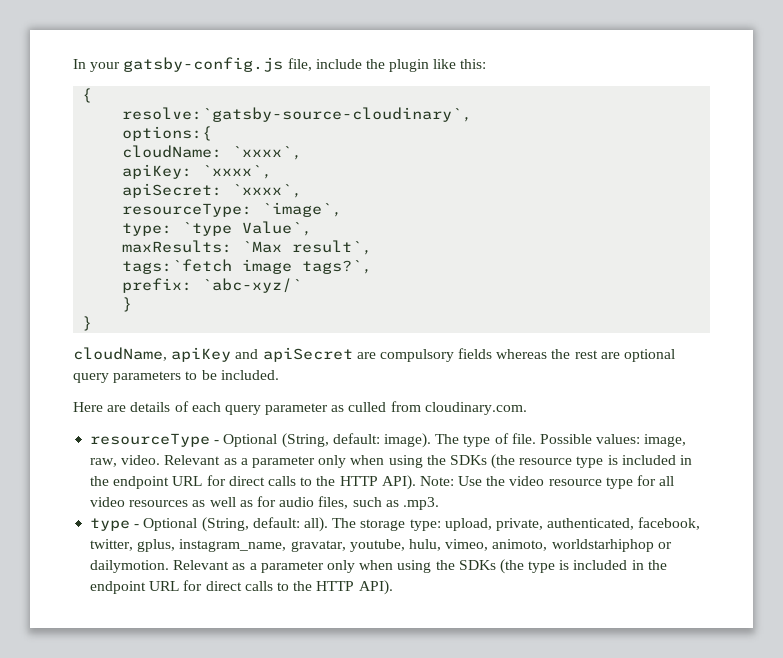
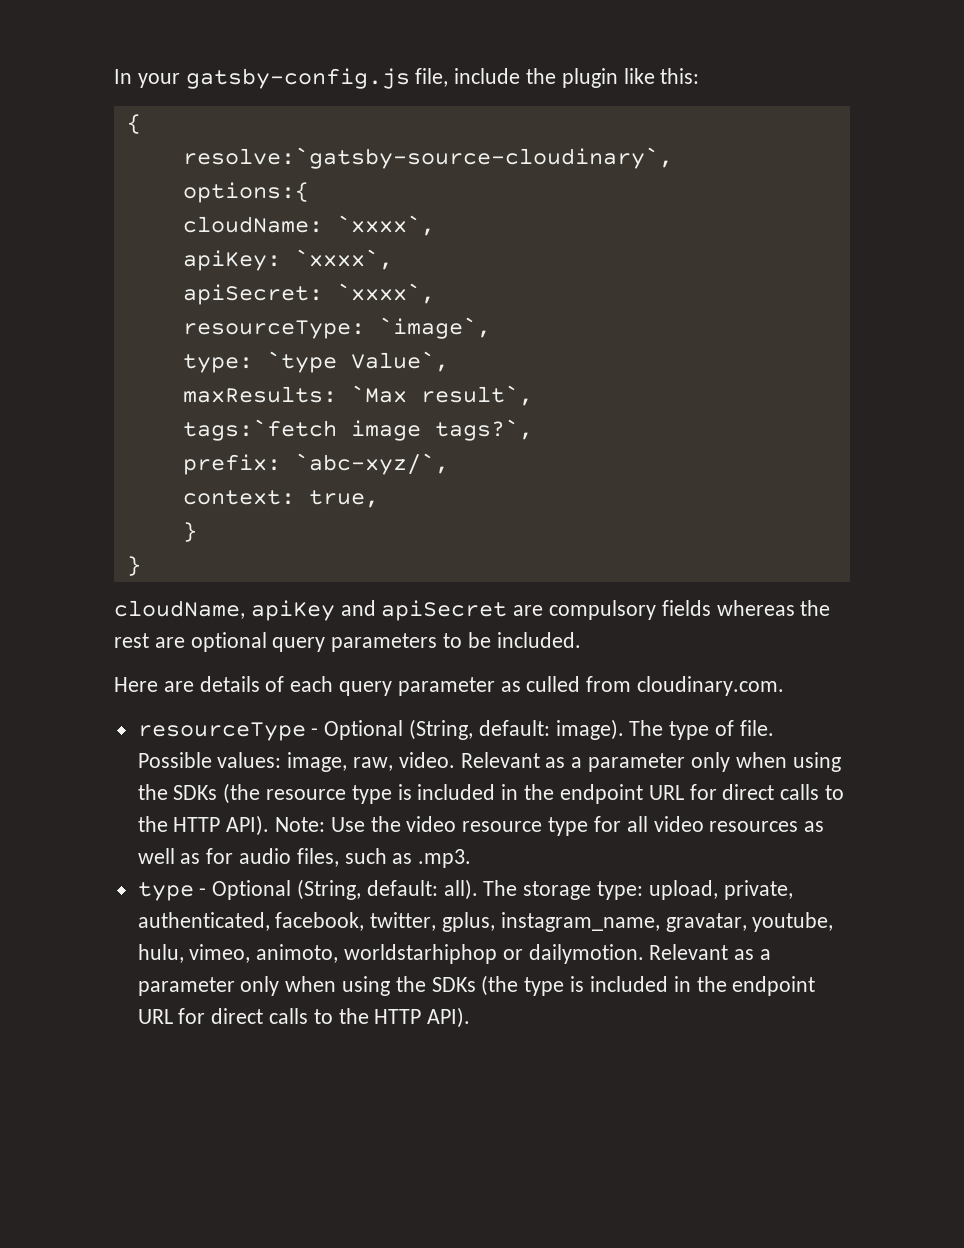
- prefix: `abc-xyz/`
+ prefix: `abc-xyz/`,
+ context: true,

